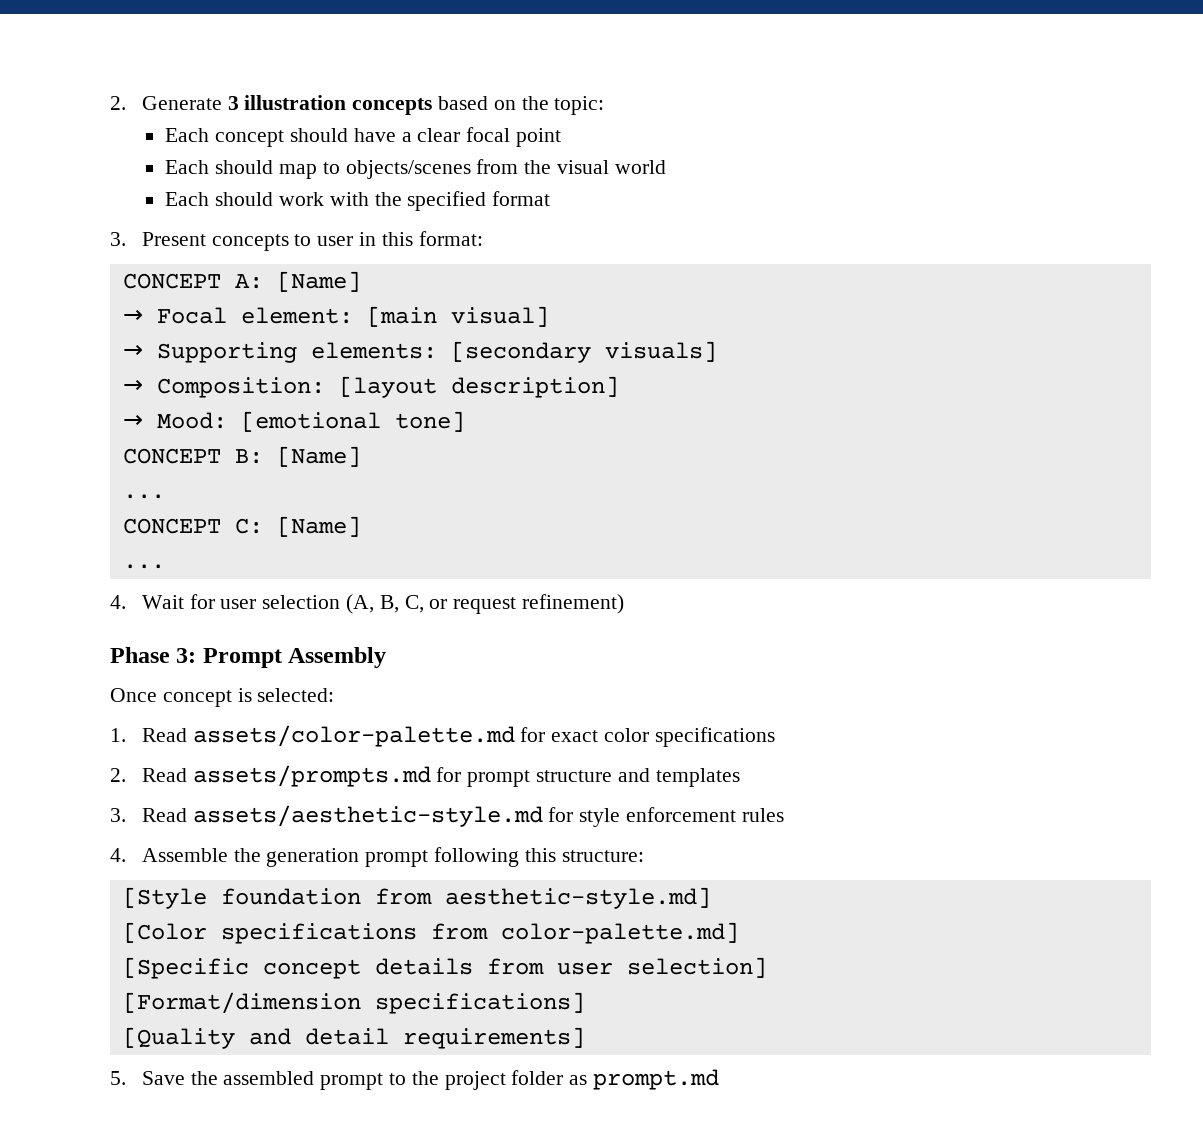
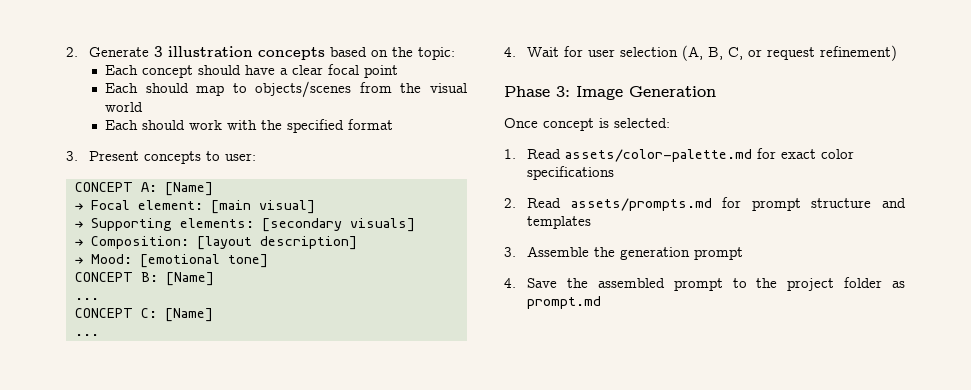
- 3. Present concepts to user in this format:
+ 3. Present concepts to user:
- Phase 3: Prompt Assembly
+ Phase 3: Image Generation
- 3. Read assets/aesthetic-style.md for style enforcement rules
- 4. Assemble the generation prompt following this structure:
- [Style foundation from aesthetic-style.md]
- [Color specifications from color-palette.md]
- [Specific concept details from user selection]
- [Format/dimension specifications]
- [Quality and detail requirements]
- 5. Save the assembled prompt to the project folder as prompt.md
+ 3. Assemble the generation prompt
+ 4. Save the assembled prompt to the project folder as prompt.md

